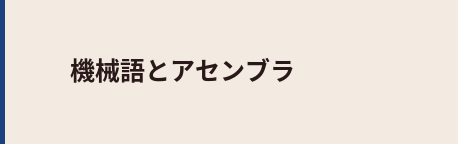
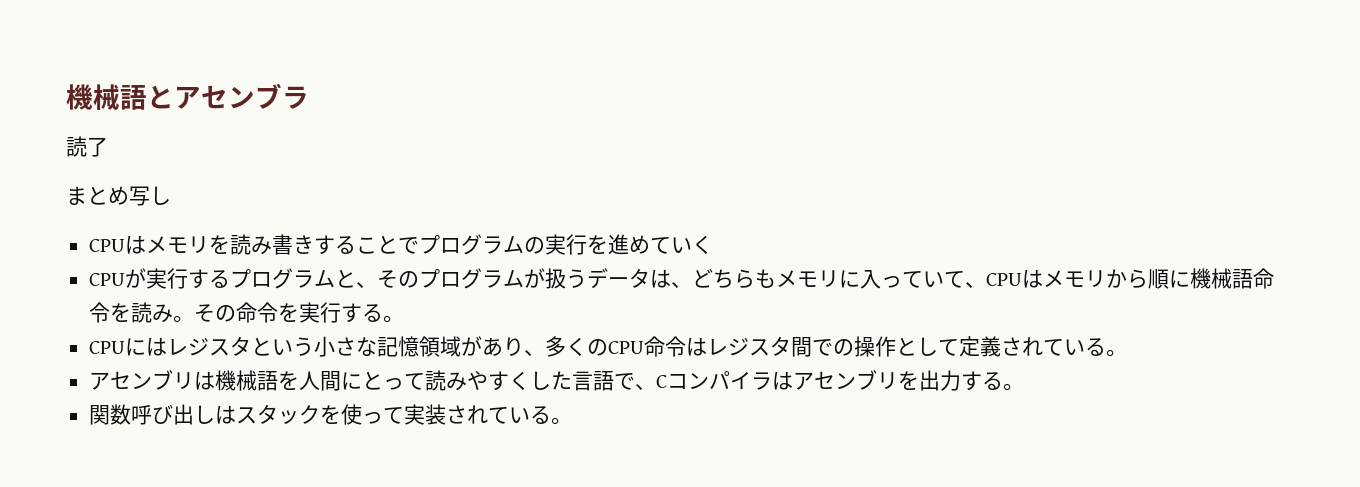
+ 読了
+ まとめ写し
+ CPUはメモリを読み書きすることでプログラムの実行を進めていく
+ CPUが実行するプログラムと、そのプログラムが扱うデータは、どちらもメモリに入っていて、CPUはメモリから順に機械語命令を読み。その命令を実行する。
+ CPUにはレジスタという小さな記憶領域があり、多くのCPU命令はレジスタ間での操作として定義されている。
+ アセンブリは機械語を人間にとって読みやすくした言語で、Cコンパイラはアセンブリを出力する。
+ 関数呼び出しはスタックを使って実装されている。

